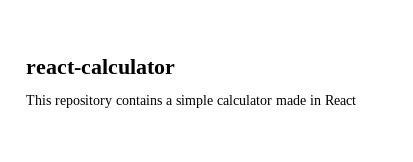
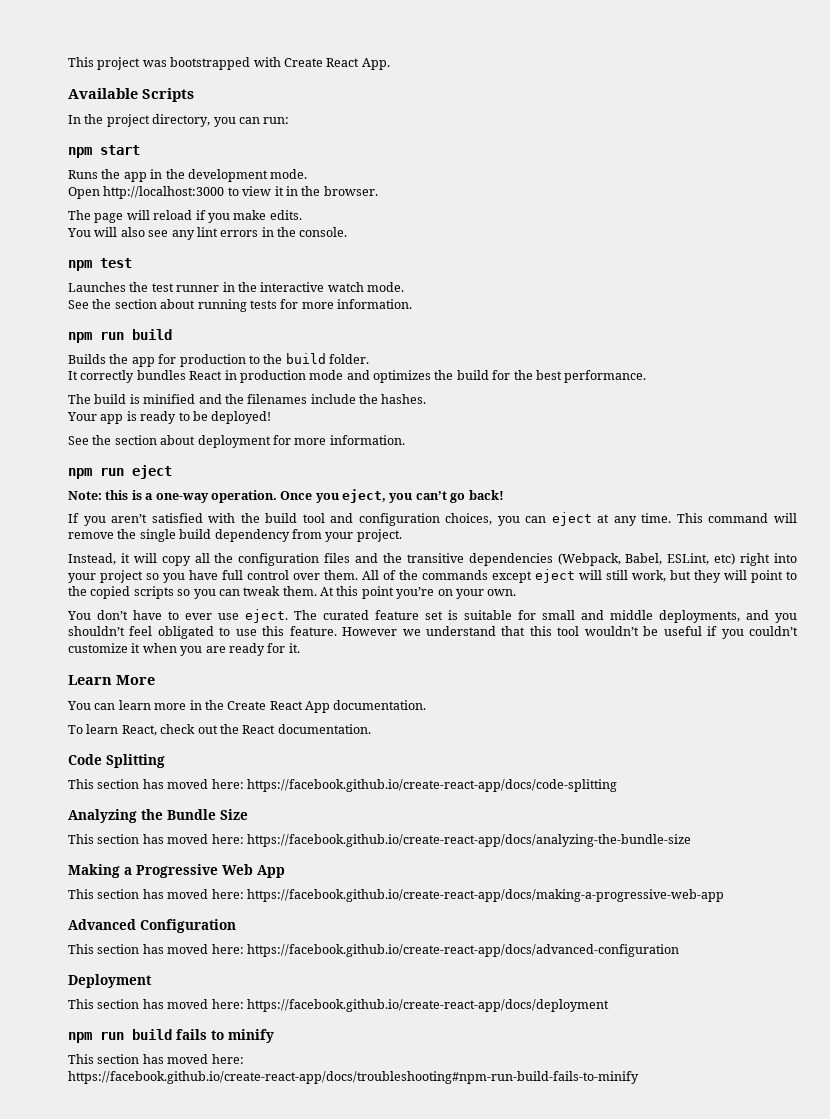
- react-calculator
- This repository contains a simple calculator made in React
+ This project was bootstrapped with Create React App.
+ Available Scripts
+ In the project directory, you can run:
+ npm start
+ Runs the app in the development mode.
+ Open http://localhost:3000 to view it in the browser.
+ The page will reload if you make edits.
+ You will also see any lint errors in the console.
+ npm test
+ Launches the test runner in the interactive watch mode.
+ See the section about running tests for more information.
+ npm run build
+ Builds the app for production to the build folder.
+ It correctly bundles React in production mode and optimizes the build for the best performance.
+ The build is minified and the filenames include the hashes.
+ Your app is ready to be deployed!
+ See the section about deployment for more information.
+ npm run eject
+ Note: this is a one-way operation. Once you eject, you can’t go back!
+ If you aren’t satisfied with the build tool and configuration choices, you can eject at any time. This command will remove the single build dependency from your project.
+ Instead, it will copy all the configuration files and the transitive dependencies (Webpack, Babel, ESLint, etc) right into your project so you have full control over them. All of the commands except eject will still work, but they will point to the copied scripts so you can tweak them. At this point you’re on your own.
+ You don’t have to ever use eject. The curated feature set is suitable for small and middle deployments, and you shouldn’t feel obligated to use this feature. However we understand that this tool wouldn’t be useful if you couldn’t customize it when you are ready for it.
+ Learn More
+ You can learn more in the Create React App documentation.
+ To learn React, check out the React documentation.
+ Code Splitting
+ This section has moved here: https://facebook.github.io/create-react-app/docs/code-splitting
+ Analyzing the Bundle Size
+ This section has moved here: https://facebook.github.io/create-react-app/docs/analyzing-the-bundle-size
+ Making a Progressive Web App
+ This section has moved here: https://facebook.github.io/create-react-app/docs/making-a-progressive-web-app
+ Advanced Configuration
+ This section has moved here: https://facebook.github.io/create-react-app/docs/advanced-configuration
+ Deployment
+ This section has moved here: https://facebook.github.io/create-react-app/docs/deployment
+ npm run build fails to minify
+ This section has moved here: https://facebook.github.io/create-react-app/docs/troubleshooting#npm-run-build-fails-to-minify

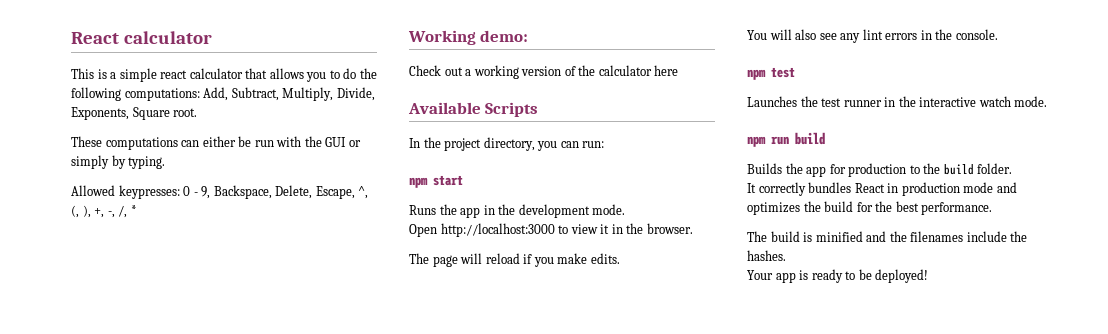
- This project was bootstrapped with Create React App.
+ React calculator
+ This is a simple react calculator that allows you to do the following computations: Add, Subtract, Multiply, Divide, Exponents, Square root.
+ These computations can either be run with the GUI or simply by typing.
+ Allowed keypresses: 0 - 9, Backspace, Delete, Escape, ^, (, ), +, -, /, *
+ Working demo:
+ Check out a working version of the calculator here
- See the section about running tests for more information.
- See the section about deployment for more information.
- npm run eject
- Note: this is a one-way operation. Once you eject, you can’t go back!
- If you aren’t satisfied with the build tool and configuration choices, you can eject at any time. This command will remove the single build dependency from your project.
- Instead, it will copy all the configuration files and the transitive dependencies (Webpack, Babel, ESLint, etc) right into your project so you have full control over them. All of the commands except eject will still work, but they will point to the copied scripts so you can tweak them. At this point you’re on your own.
- You don’t have to ever use eject. The curated feature set is suitable for small and middle deployments, and you shouldn’t feel obligated to use this feature. However we understand that this tool wouldn’t be useful if you couldn’t customize it when you are ready for it.
- Learn More
- You can learn more in the Create React App documentation.
- To learn React, check out the React documentation.
- Code Splitting
- This section has moved here: https://facebook.github.io/create-react-app/docs/code-splitting
- Analyzing the Bundle Size
- This section has moved here: https://facebook.github.io/create-react-app/docs/analyzing-the-bundle-size
- Making a Progressive Web App
- This section has moved here: https://facebook.github.io/create-react-app/docs/making-a-progressive-web-app
- Advanced Configuration
- This section has moved here: https://facebook.github.io/create-react-app/docs/advanced-configuration
- Deployment
- This section has moved here: https://facebook.github.io/create-react-app/docs/deployment
- npm run build fails to minify
- This section has moved here: https://facebook.github.io/create-react-app/docs/troubleshooting#npm-run-build-fails-to-minify

